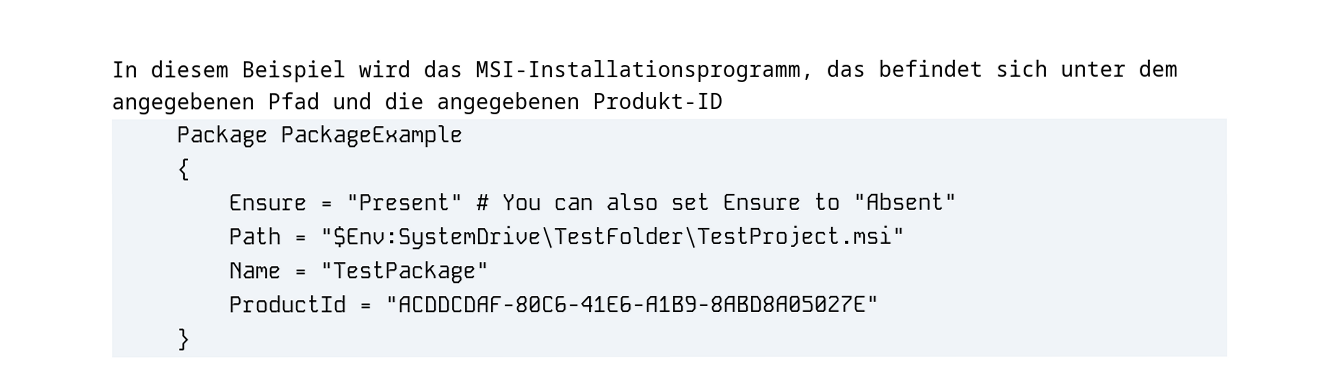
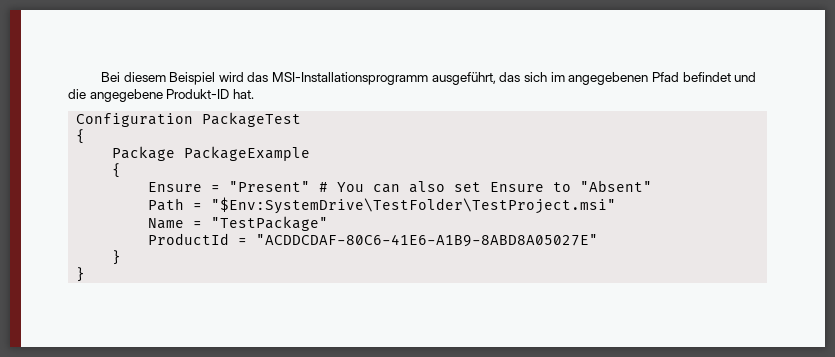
- In diesem Beispiel wird das MSI-Installationsprogramm, das befindet sich unter dem angegebenen Pfad und die angegebenen Produkt-ID
+ Bei diesem Beispiel wird das MSI-Installationsprogramm ausgeführt, das sich im angegebenen Pfad befindet und die angegebene Produkt-ID hat.
+ Configuration PackageTest
+ {
  ProductId = "ACDDCDAF-80C6-41E6-A1B9-8ABD8A05027E"
+ }

